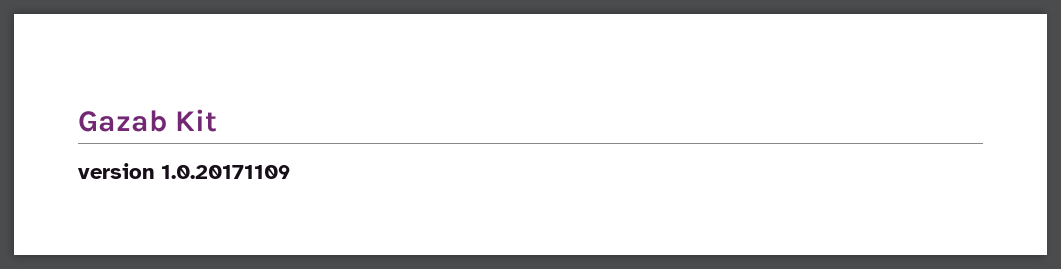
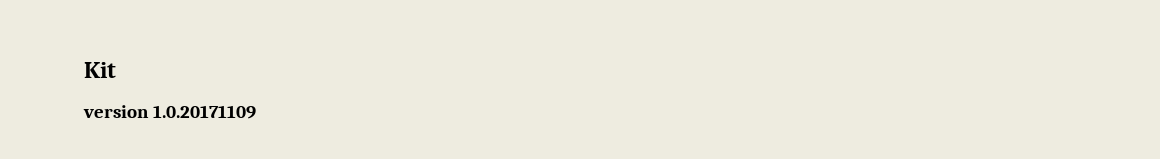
- Gazab Kit
+ Kit

